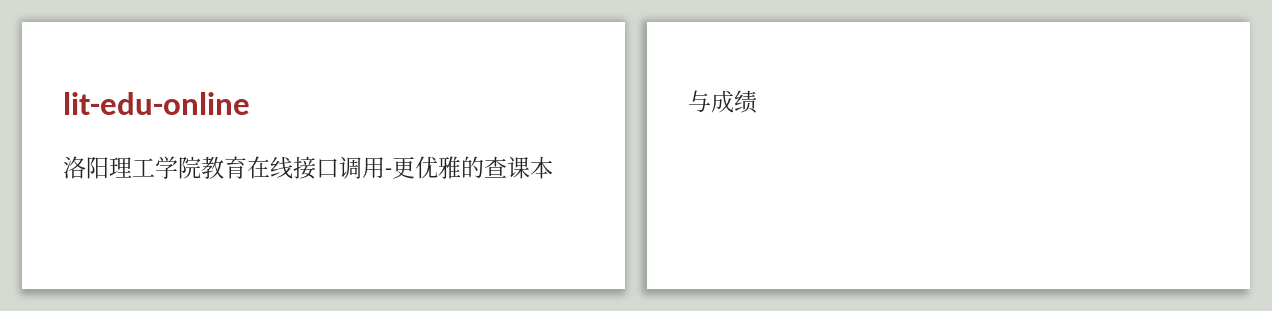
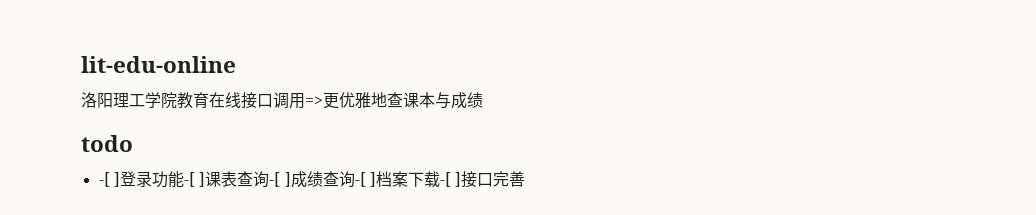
- 洛阳理工学院教育在线接口调用-更优雅的查课本与成绩
+ 洛阳理工学院教育在线接口调用=>更优雅地查课本与成绩
+ todo
+ -[ ]登录功能-[ ]课表查询-[ ]成绩查询-[ ]档案下载-[ ]接口完善

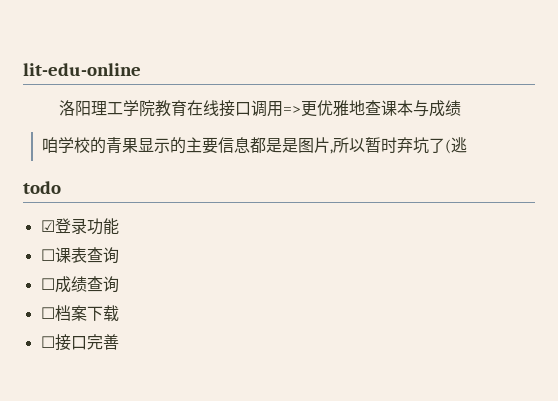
+ 咱学校的青果显示的主要信息都是是图片,所以暂时弃坑了(逃
- -[ ]登录功能-[ ]课表查询-[ ]成绩查询-[ ]档案下载-[ ]接口完善
+ ☑登录功能
+ ☐课表查询
+ ☐成绩查询
+ ☐档案下载
+ ☐接口完善

